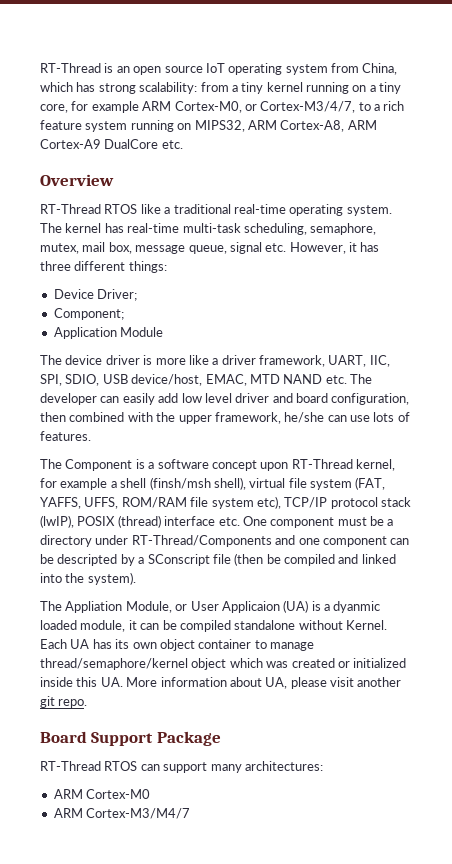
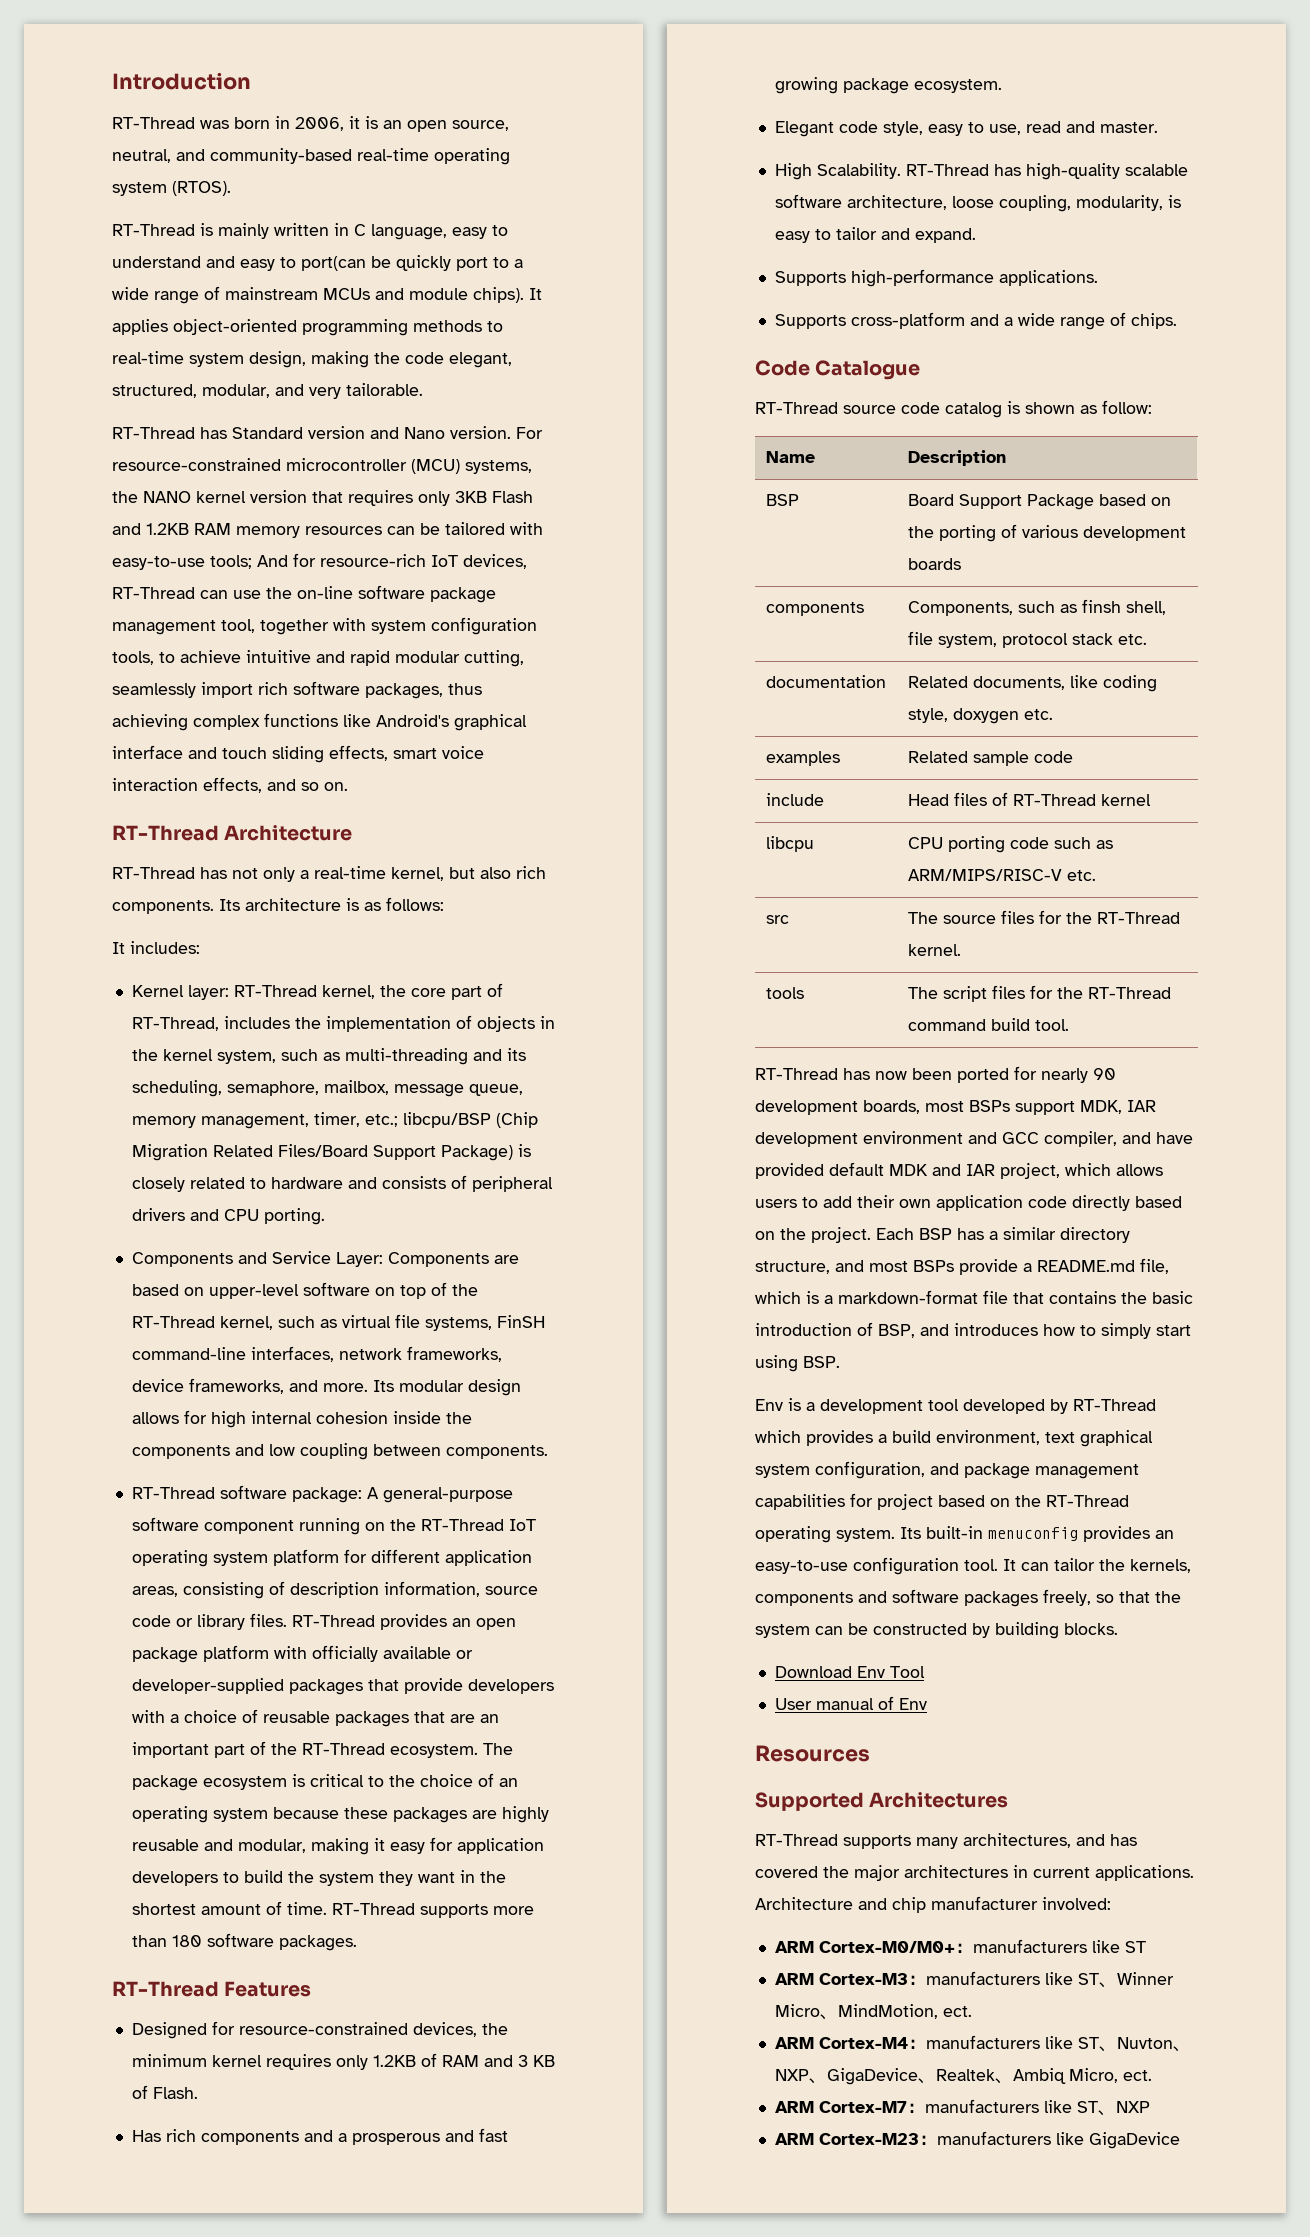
- RT-Thread is an open source IoT operating system from China, which has strong scalability: from a tiny kernel running on a tiny core, for example ARM Cortex-M0, or Cortex-M3/4/7, to a rich feature system running on MIPS32, ARM Cortex-A8, ARM Cortex-A9 DualCore etc.
- Overview
- RT-Thread RTOS like a traditional real-time operating system. The kernel has real-time multi-task scheduling, semaphore, mutex, mail box, message queue, signal etc. However, it has three different things:
- Device Driver;
- Component;
- Application Module
- The device driver is more like a driver framework, UART, IIC, SPI, SDIO, USB device/host, EMAC, MTD NAND etc. The developer can easily add low level driver and board configuration, then combined with the upper framework, he/she can use lots of features.
- The Component is a software concept upon RT-Thread kernel, for example a shell (finsh/msh shell), virtual file system (FAT, YAFFS, UFFS, ROM/RAM file system etc), TCP/IP protocol stack (lwIP), POSIX (thread) interface etc. One component must be a directory under RT-Thread/Components and one component can be descripted by a SConscript file (then be compiled and linked into the system).
- The Appliation Module, or User Applicaion (UA) is a dyanmic loaded module, it can be compiled standalone without Kernel. Each UA has its own object container to manage thread/semaphore/kernel object which was created or initialized inside this UA. More information about UA, please visit another git repo.
- Board Support Package
- RT-Thread RTOS can support many architectures:
- ARM Cortex-M0
- ARM Cortex-M3/M4/7
+ Introduction
+ RT-Thread was born in 2006, it is an open source, neutral, and community-based real-time operating system (RTOS).
+ RT-Thread is mainly written in C language, easy to understand and easy to port(can be quickly port to a wide range of mainstream MCUs and module chips). It applies object-oriented programming methods to real-time system design, making the code elegant, structured, modular, and very tailorable.
+ RT-Thread has Standard version and Nano version. For resource-constrained microcontroller (MCU) systems, the NANO kernel version that requires only 3KB Flash and 1.2KB RAM memory resources can be tailored with easy-to-use tools; And for resource-rich IoT devices, RT-Thread can use the on-line software package management tool, together with system configuration tools, to achieve intuitive and rapid modular cutting, seamlessly import rich software packages, thus achieving complex functions like Android's graphical interface and touch sliding effects, smart voice interaction effects, and so on.
+ RT-Thread Architecture
+ RT-Thread has not only a real-time kernel, but also rich components. Its architecture is as follows:
+ It includes:
+ Kernel layer: RT-Thread kernel, the core part of RT-Thread, includes the implementation of objects in the kernel system, such as multi-threading and its scheduling, semaphore, mailbox, message queue, memory management, timer, etc.; libcpu/BSP (Chip Migration Related Files/Board Support Package) is closely related to hardware and consists of peripheral drivers and CPU porting.
+ Components and Service Layer: Components are based on upper-level software on top of the RT-Thread kernel, such as virtual file systems, FinSH command-line interfaces, network frameworks, device frameworks, and more. Its modular design allows for high internal cohesion inside the components and low coupling between components.
+ RT-Thread software package: A general-purpose software component running on the RT-Thread IoT operating system platform for different application areas, consisting of description information, source code or library files. RT-Thread provides an open package platform with officially available or developer-supplied packages that provide developers with a choice of reusable packages that are an important part of the RT-Thread ecosystem. The package ecosystem is critical to the choice of an operating system because these packages are highly reusable and modular, making it easy for application developers to build the system they want in the shortest amount of time. RT-Thread supports more than 180 software packages.
+ RT-Thread Features
+ Designed for resource-constrained devices, the minimum kernel requires only 1.2KB of RAM and 3 KB of Flash.
+ Has rich components and a prosperous and fast growing package ecosystem.
+ Elegant code style, easy to use, read and master.
+ High Scalability. RT-Thread has high-quality scalable software architecture, loose coupling, modularity, is easy to tailor and expand.
+ Supports high-performance applications.
+ Supports cross-platform and a wide range of chips.
+ Code Catalogue
+ RT-Thread source code catalog is shown as follow:
+ Name | Description
+ BSP | Board Support Package based on the porting of various development boards
+ components | Components, such as finsh shell, file system, protocol stack etc.
+ documentation | Related documents, like coding style, doxygen etc.
+ examples | Related sample code
+ include | Head files of RT-Thread kernel
+ libcpu | CPU porting code such as ARM/MIPS/RISC-V etc.
+ src | The source files for the RT-Thread kernel.
+ tools | The script files for the RT-Thread command build tool.
+ RT-Thread has now been ported for nearly 90 development boards, most BSPs support MDK, IAR development environment and GCC compiler, and have provided default MDK and IAR project, which allows users to add their own application code directly based on the project. Each BSP has a similar directory structure, and most BSPs provide a README.md file, which is a markdown-format file that contains the basic introduction of BSP, and introduces how to simply start using BSP.
+ Env is a development tool developed by RT-Thread which provides a build environment, text graphical system configuration, and package management capabilities for project based on the RT-Thread operating system. Its built-in menuconfig provides an easy-to-use configuration tool. It can tailor the kernels, components and software packages freely, so that the system can be constructed by building blocks.
+ Download Env Tool
+ User manual of Env
+ Resources
+ Supported Architectures
+ RT-Thread supports many architectures, and has covered the major architectures in current applications. Architecture and chip manufacturer involved:
+ ARM Cortex-M0/M0+：manufacturers like ST
+ ARM Cortex-M3：manufacturers like ST、Winner Micro、MindMotion, ect.
+ ARM Cortex-M4：manufacturers like ST、Nuvton、NXP、GigaDevice、Realtek、Ambiq Micro, ect.
+ ARM Cortex-M7：manufacturers like ST、NXP
+ ARM Cortex-M23：manufacturers like GigaDevice

